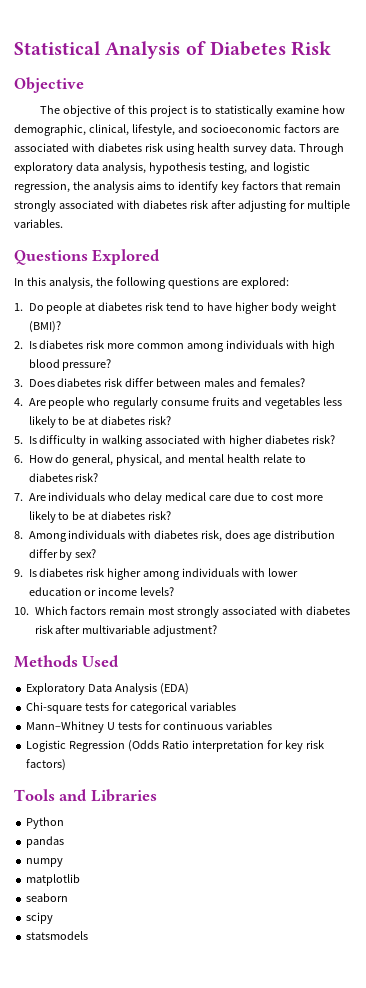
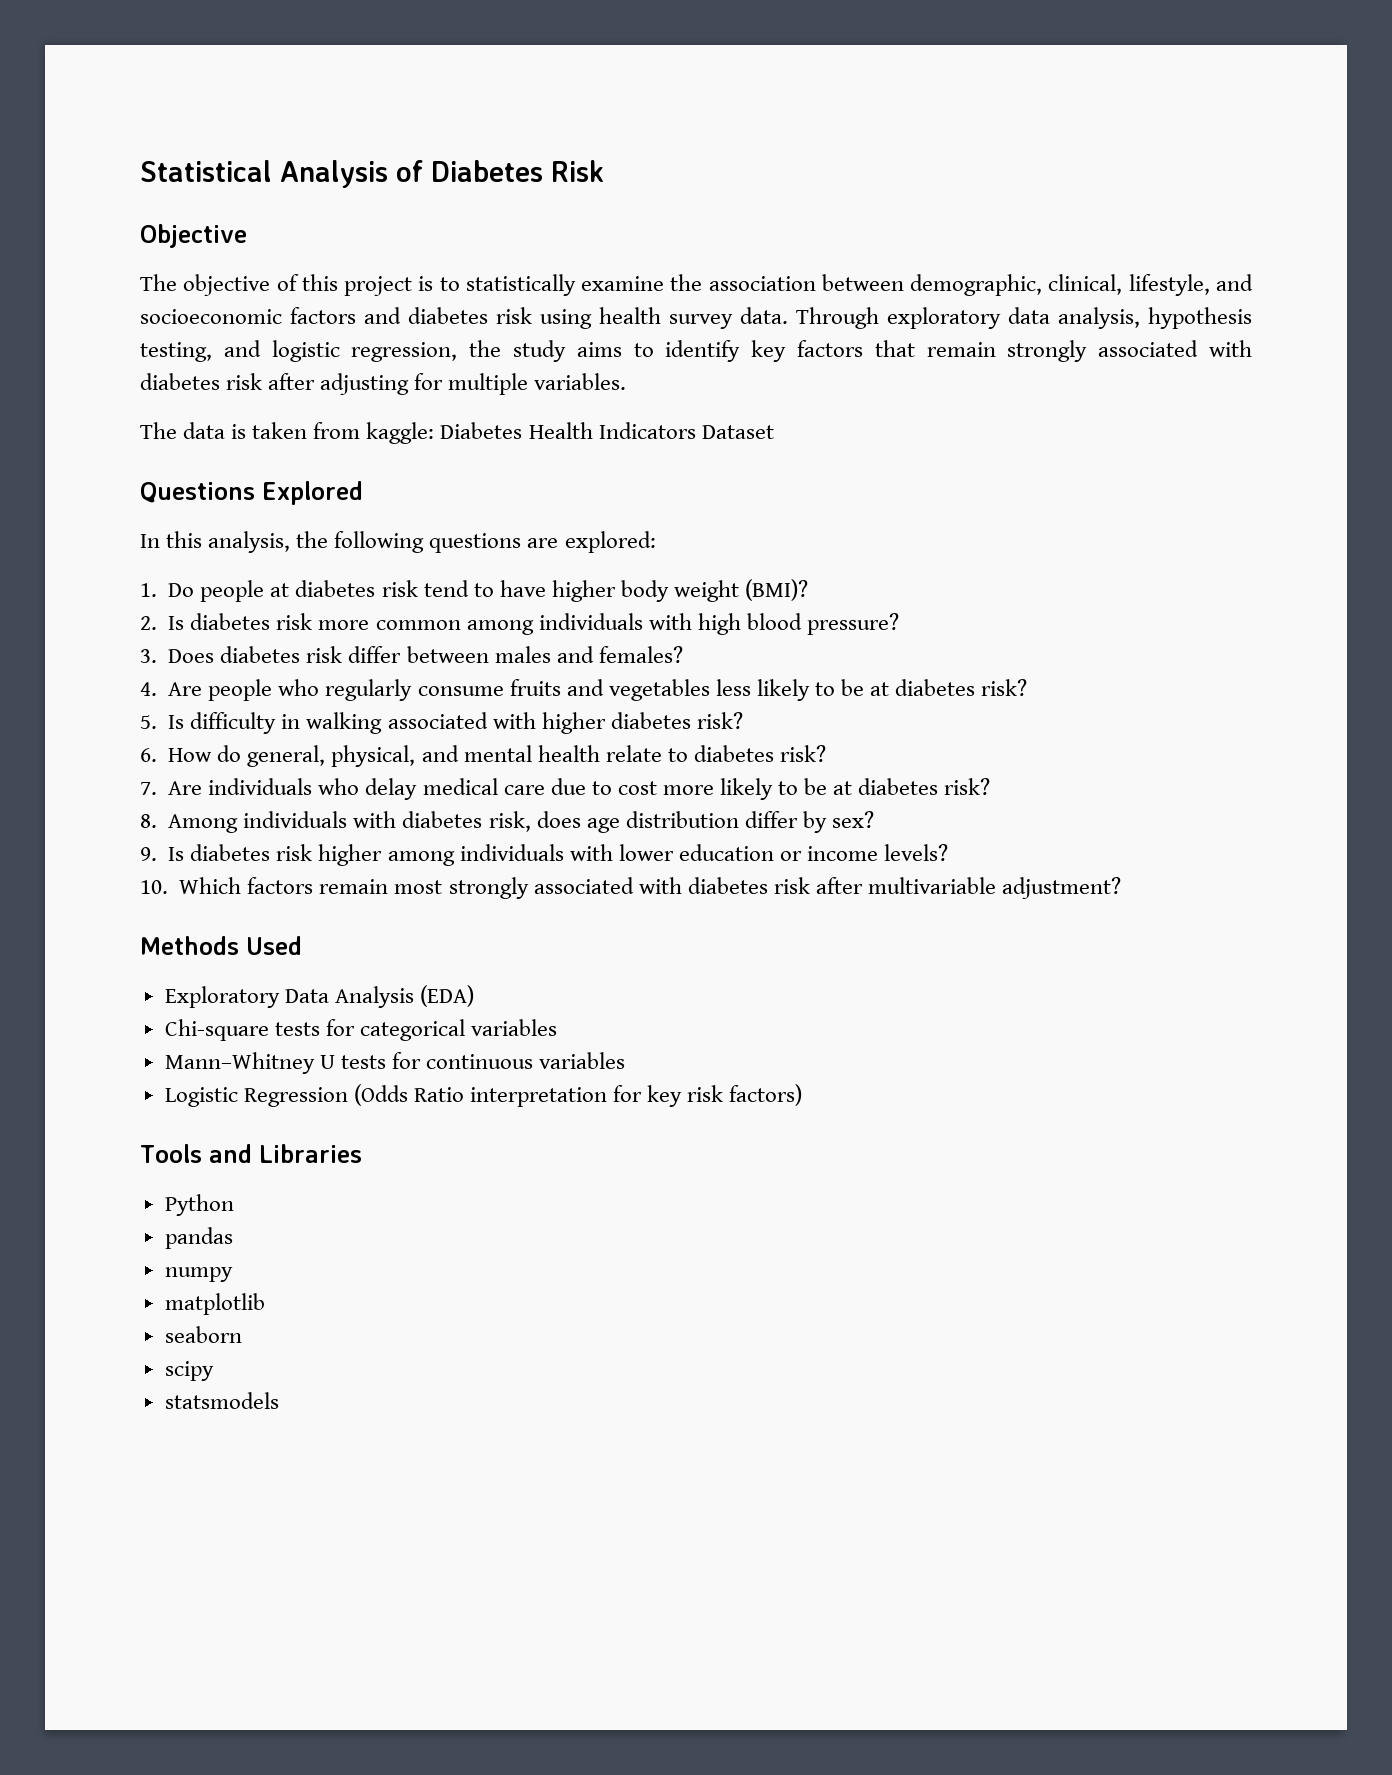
- The objective of this project is to statistically examine how demographic, clinical, lifestyle, and socioeconomic factors are associated with diabetes risk using health survey data.
+ The objective of this project is to statistically examine the association between demographic, clinical, lifestyle, and socioeconomic factors and diabetes risk using health survey data.
- Through exploratory data analysis, hypothesis testing, and logistic regression, the analysis aims to identify key factors that remain strongly associated with diabetes risk after adjusting for multiple variables.
+ Through exploratory data analysis, hypothesis testing, and logistic regression, the study aims to identify key factors that remain strongly associated with diabetes risk after adjusting for multiple variables.
+ The data is taken from kaggle: Diabetes Health Indicators Dataset

